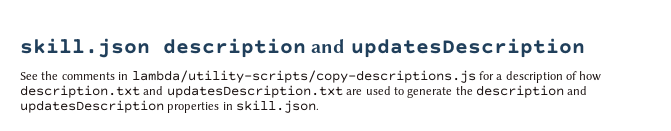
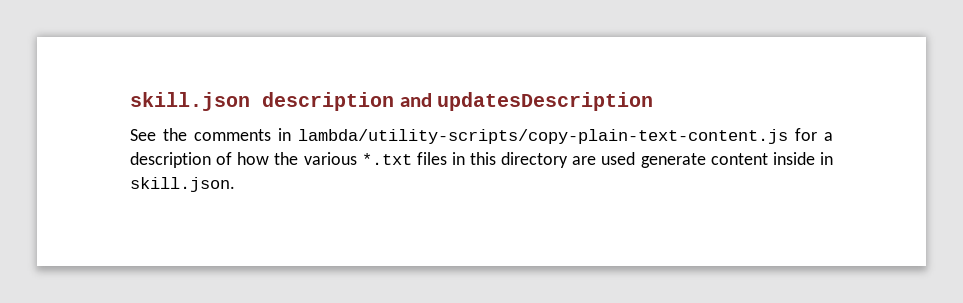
- See the comments in lambda/utility-scripts/copy-descriptions.js for a description of how description.txt and updatesDescription.txt are used to generate the description and updatesDescription properties in skill.json.
+ See the comments in lambda/utility-scripts/copy-plain-text-content.js for a description of how the various *.txt files in this directory are used generate content inside in skill.json.

